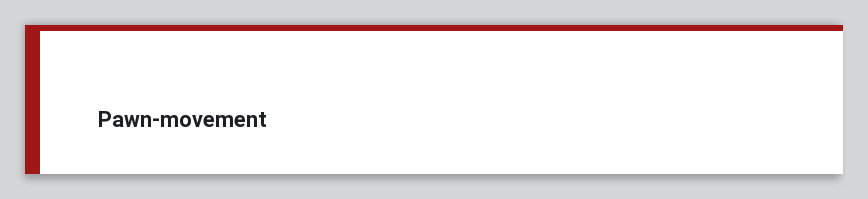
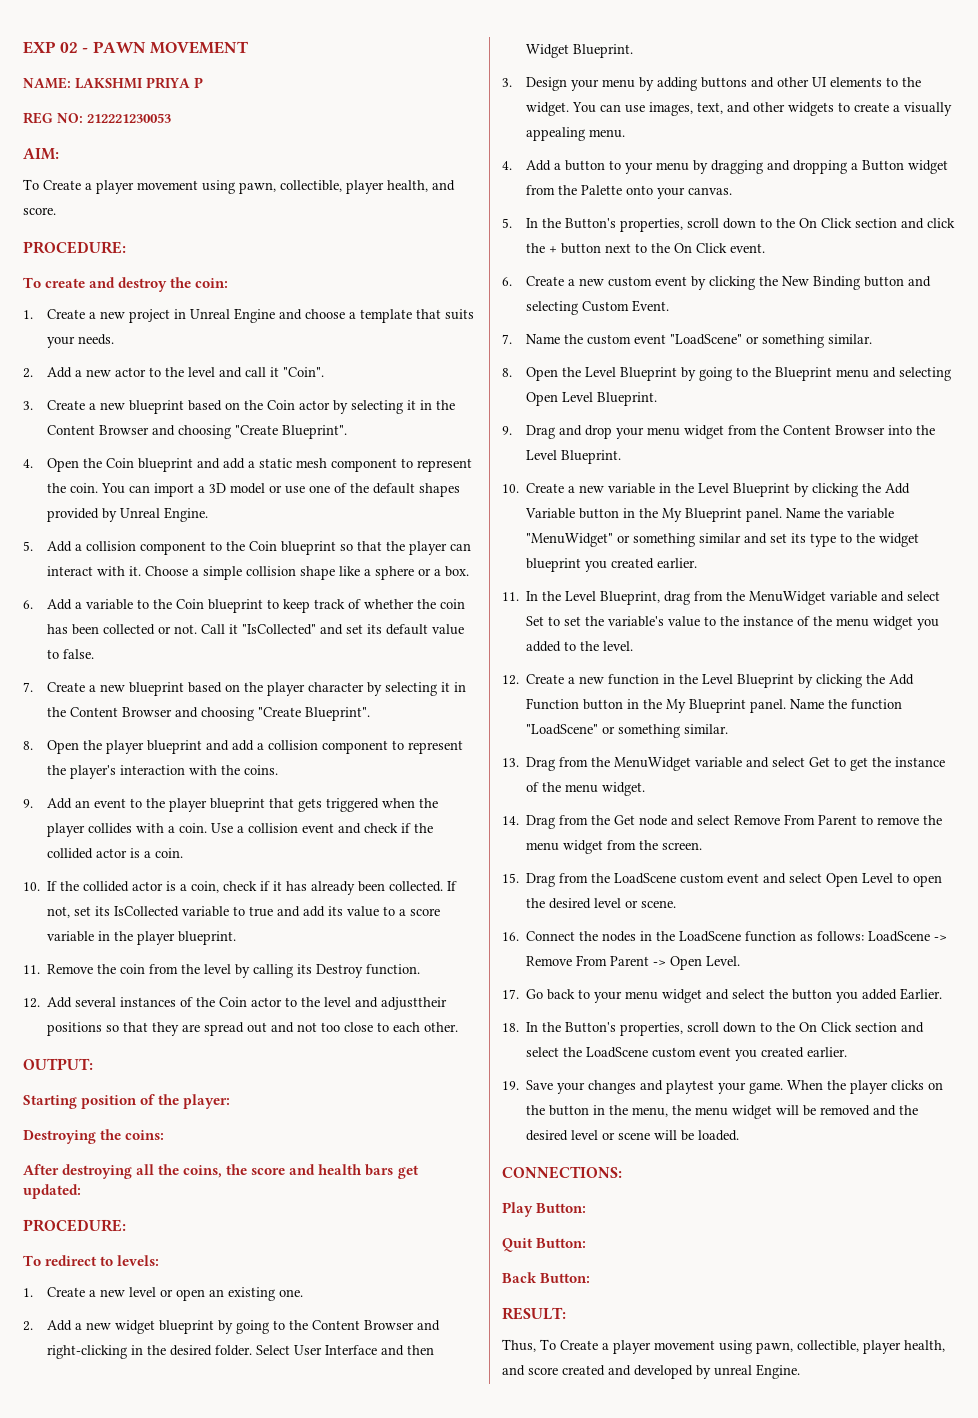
- Pawn-movement
+ EXP 02 - PAWN MOVEMENT
+ NAME: LAKSHMI PRIYA P
+ REG NO: 212221230053
+ AIM:
+ To Create a player movement using pawn, collectible, player health, and score.
+ PROCEDURE:
+ To create and destroy the coin:
+ 1. Create a new project in Unreal Engine and choose a template that suits your needs.
+ 2. Add a new actor to the level and call it "Coin".
+ 3. Create a new blueprint based on the Coin actor by selecting it in the Content Browser and choosing "Create Blueprint".
+ 4. Open the Coin blueprint and add a static mesh component to represent the coin. You can import a 3D model or use one of the default shapes provided by Unreal Engine.
+ 5. Add a collision component to the Coin blueprint so that the player can interact with it. Choose a simple collision shape like a sphere or a box.
+ 6. Add a variable to the Coin blueprint to keep track of whether the coin has been collected or not. Call it "IsCollected" and set its default value to false.
+ 7. Create a new blueprint based on the player character by selecting it in the Content Browser and choosing "Create Blueprint".
+ 8. Open the player blueprint and add a collision component to represent the player's interaction with the coins.
+ 9. Add an event to the player blueprint that gets triggered when the player collides with a coin. Use a collision event and check if the collided actor is a coin.
+ 10. If the collided actor is a coin, check if it has already been collected. If not, set its IsCollected variable to true and add its value to a score variable in the player blueprint.
+ 11. Remove the coin from the level by calling its Destroy function.
+ 12. Add several instances of the Coin actor to the level and adjusttheir positions so that they are spread out and not too close to each other.
+ OUTPUT:
+ Starting position of the player:
+ Destroying the coins:
+ After destroying all the coins, the score and health bars get updated:
+ PROCEDURE:
+ To redirect to levels:
+ 1. Create a new level or open an existing one.
+ 2. Add a new widget blueprint by going to the Content Browser and right-clicking in the desired folder. Select User Interface and then Widget Blueprint.
+ 3. Design your menu by adding buttons and other UI elements to the widget. You can use images, text, and other widgets to create a visually appealing menu.
+ 4. Add a button to your menu by dragging and dropping a Button widget from the Palette onto your canvas.
+ 5. In the Button's properties, scroll down to the On Click section and click the + button next to the On Click event.
+ 6. Create a new custom event by clicking the New Binding button and selecting Custom Event.
+ 7. Name the custom event "LoadScene" or something similar.
+ 8. Open the Level Blueprint by going to the Blueprint menu and selecting Open Level Blueprint.
+ 9. Drag and drop your menu widget from the Content Browser into the Level Blueprint.
+ 10. Create a new variable in the Level Blueprint by clicking the Add Variable button in the My Blueprint panel. Name the variable "MenuWidget" or something similar and set its type to the widget blueprint you created earlier.
+ 11. In the Level Blueprint, drag from the MenuWidget variable and select Set to set the variable's value to the instance of the menu widget you added to the level.
+ 12. Create a new function in the Level Blueprint by clicking the Add Function button in the My Blueprint panel. Name the function "LoadScene" or something similar.
+ 13. Drag from the MenuWidget variable and select Get to get the instance of the menu widget.
+ 14. Drag from the Get node and select Remove From Parent to remove the menu widget from the screen.
+ 15. Drag from the LoadScene custom event and select Open Level to open the desired level or scene.
+ 16. Connect the nodes in the LoadScene function as follows: LoadScene -> Remove From Parent -> Open Level.
+ 17. Go back to your menu widget and select the button you added Earlier.
+ 18. In the Button's properties, scroll down to the On Click section and select the LoadScene custom event you created earlier.
+ 19. Save your changes and playtest your game. When the player clicks on the button in the menu, the menu widget will be removed and the desired level or scene will be loaded.
+ CONNECTIONS:
+ Play Button:
+ Quit Button:
+ Back Button:
+ RESULT:
+ Thus, To Create a player movement using pawn, collectible, player health, and score created and developed by unreal Engine.

